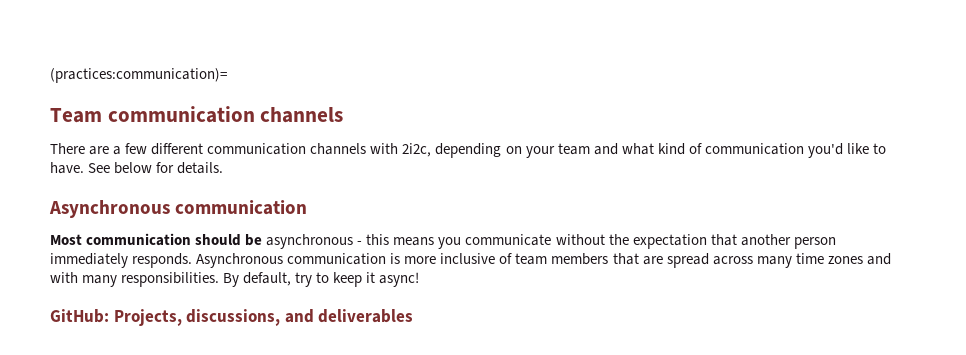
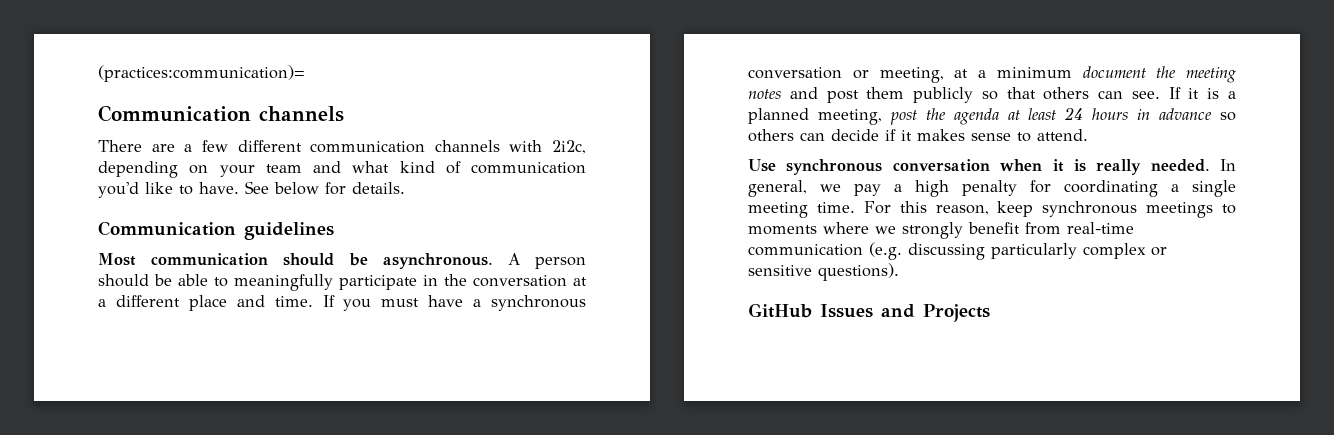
- Team communication channels
+ Communication channels
  See below for details.
- Asynchronous communication
+ Communication guidelines
- Most communication should be asynchronous - this means you communicate without the expectation that another person immediately responds. Asynchronous communication is more inclusive of team members that are spread across many time zones and with many responsibilities. By default, try to keep it async!
- GitHub: Projects, discussions, and deliverables
+ Most communication should be asynchronous. A person should be able to meaningfully participate in the conversation at a different place and time. If you must have a synchronous conversation or meeting, at a minimum document the meeting notes and post them publicly so that others can see. If it is a planned meeting, post the agenda at least 24 hours in advance so others can decide if it makes sense to attend.
+ Use synchronous conversation when it is really needed. In general, we pay a high penalty for coordinating a single meeting time. For this reason, keep synchronous meetings to moments where we strongly benefit from real-time communication (e.g. discussing particularly complex or sensitive questions).
+ GitHub Issues and Projects

